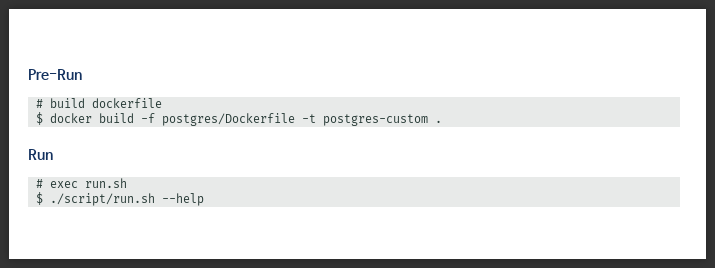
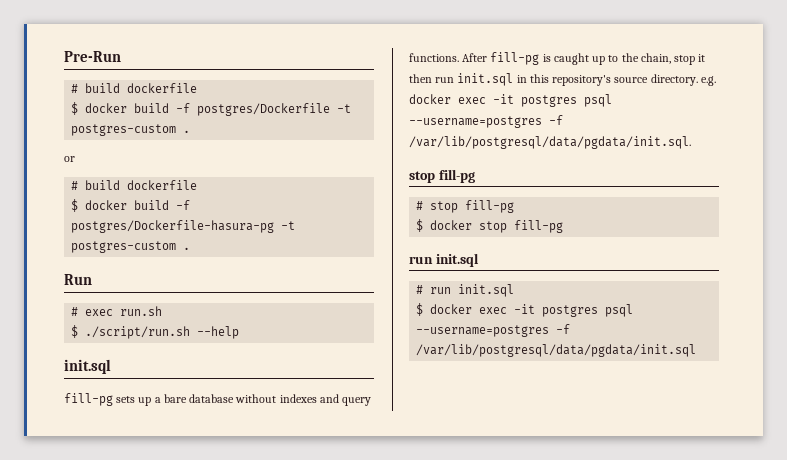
+ or
+ # build dockerfile
+ $ docker build -f postgres/Dockerfile-hasura-pg -t postgres-custom .
  $ ./script/run.sh --help
+ init.sql
+ fill-pg sets up a bare database without indexes and query functions. After fill-pg is caught up to the chain, stop it then run init.sql in this repository's source directory. e.g. docker exec -it postgres psql --username=postgres -f /var/lib/postgresql/data/pgdata/init.sql.
+ stop fill-pg
+ # stop fill-pg
+ $ docker stop fill-pg
+ run init.sql
+ # run init.sql
+ $ docker exec -it postgres psql --username=postgres -f /var/lib/postgresql/data/pgdata/init.sql

